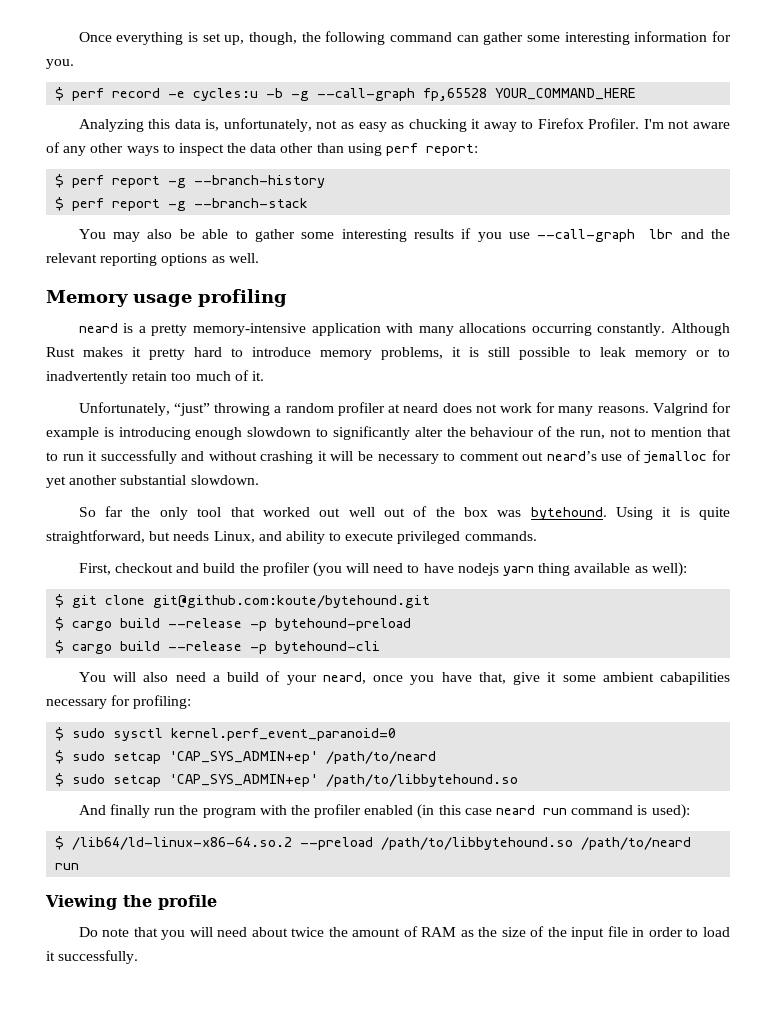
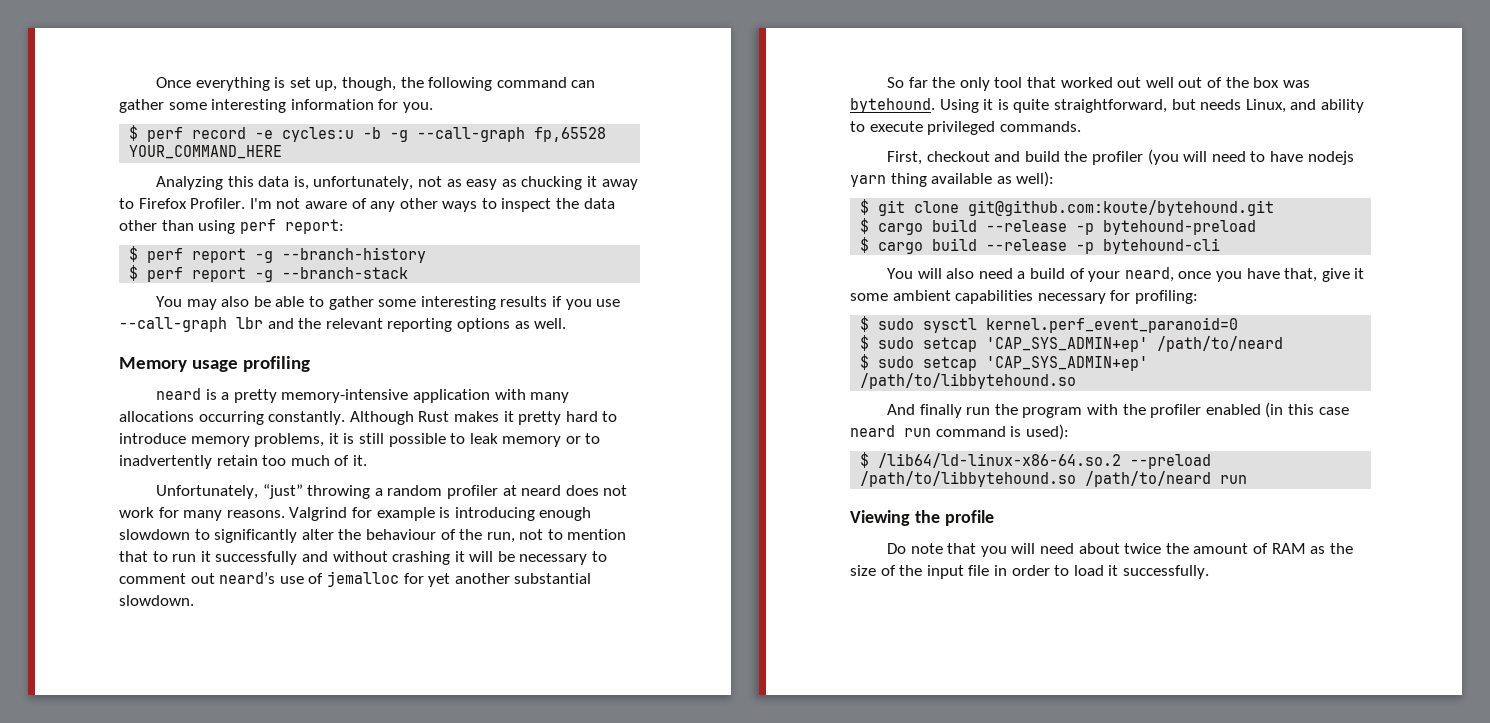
- You will also need a build of your neard, once you have that, give it some ambient cabapilities necessary for profiling:
+ You will also need a build of your neard, once you have that, give it some ambient capabilities necessary for profiling:

